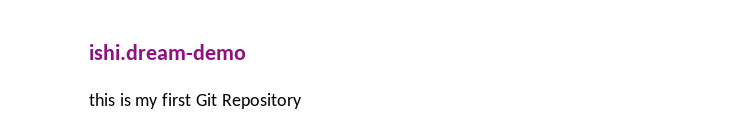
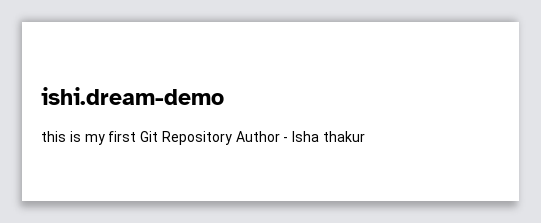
- this is my first Git Repository
+ this is my first Git Repository Author - Isha thakur

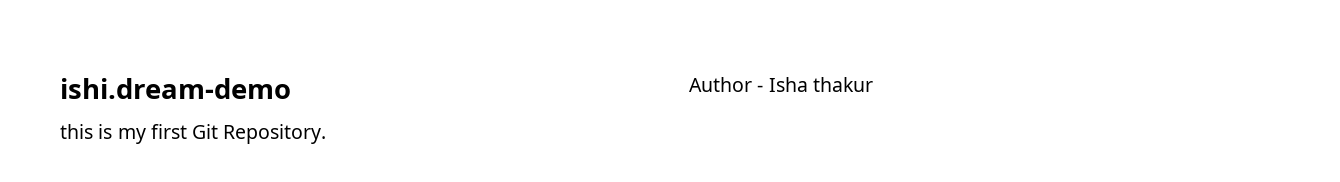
- this is my first Git Repository Author - Isha thakur
+ this is my first Git Repository.
+ Author - Isha thakur

